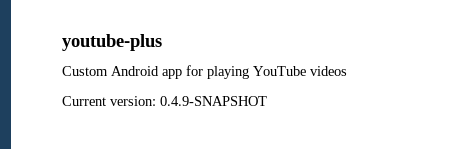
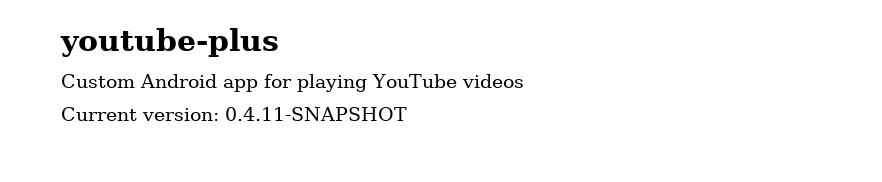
- Current version: 0.4.9-SNAPSHOT
+ Current version: 0.4.11-SNAPSHOT

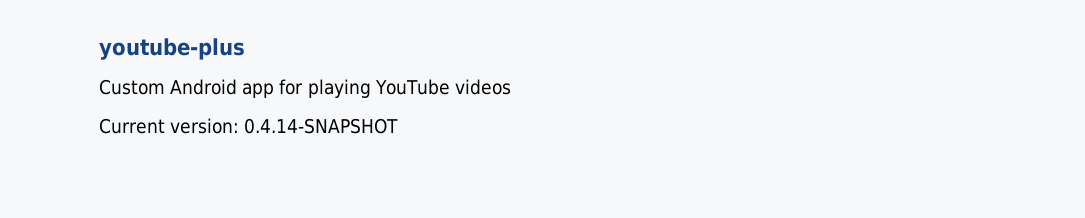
- Current version: 0.4.11-SNAPSHOT
+ Current version: 0.4.14-SNAPSHOT

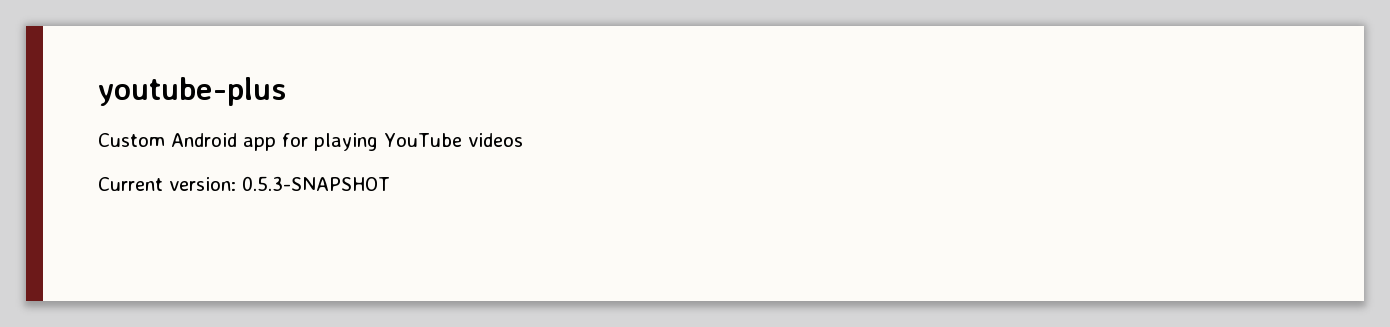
- Current version: 0.4.14-SNAPSHOT
+ Current version: 0.5.3-SNAPSHOT

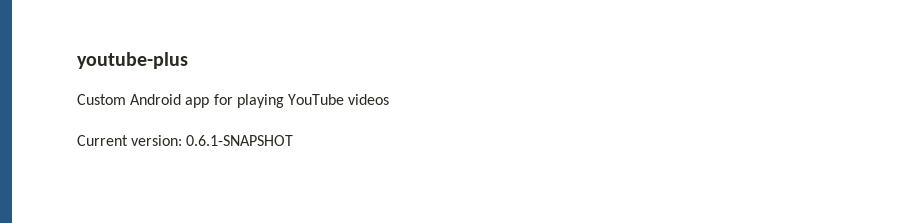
- Current version: 0.5.3-SNAPSHOT
+ Current version: 0.6.1-SNAPSHOT

